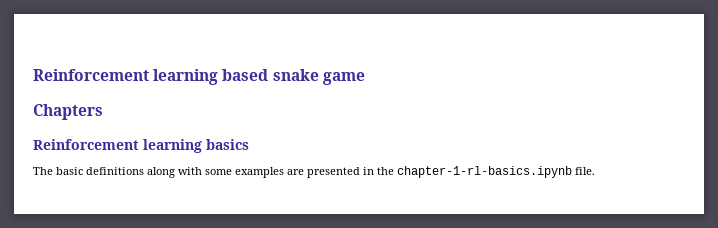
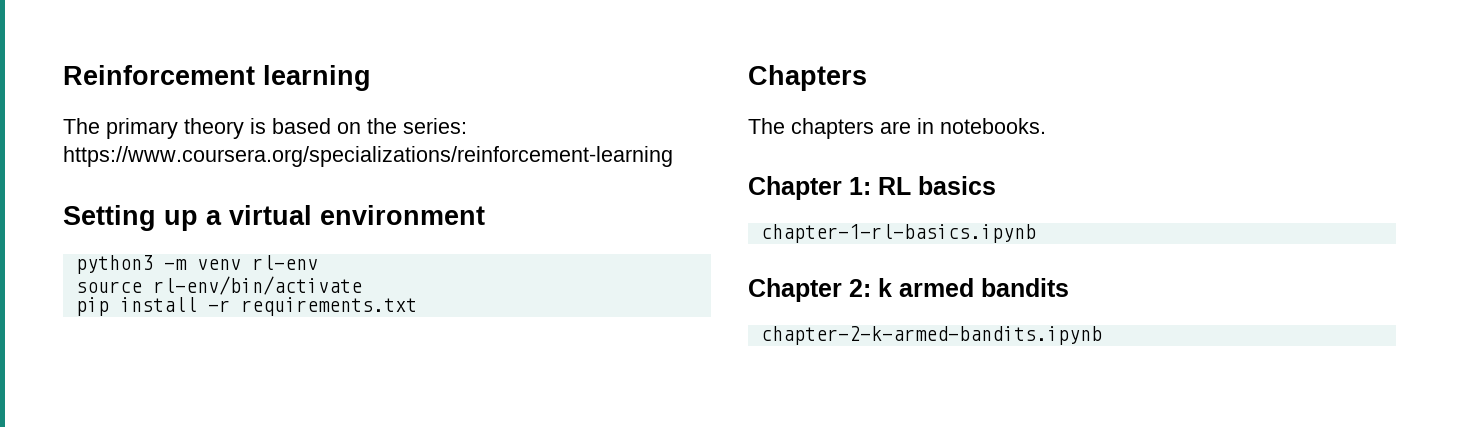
- Reinforcement learning based snake game
+ Reinforcement learning
+ The primary theory is based on the series: https://www.coursera.org/specializations/reinforcement-learning
+ Setting up a virtual environment
+ python3 -m venv rl-env
+ source rl-env/bin/activate
+ pip install -r requirements.txt
  Chapters
- Reinforcement learning basics
- The basic definitions along with some examples are presented in the chapter-1-rl-basics.ipynb file.
+ The chapters are in notebooks.
+ Chapter 1: RL basics
+ chapter-1-rl-basics.ipynb
+ Chapter 2: k armed bandits
+ chapter-2-k-armed-bandits.ipynb

